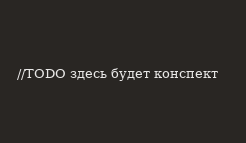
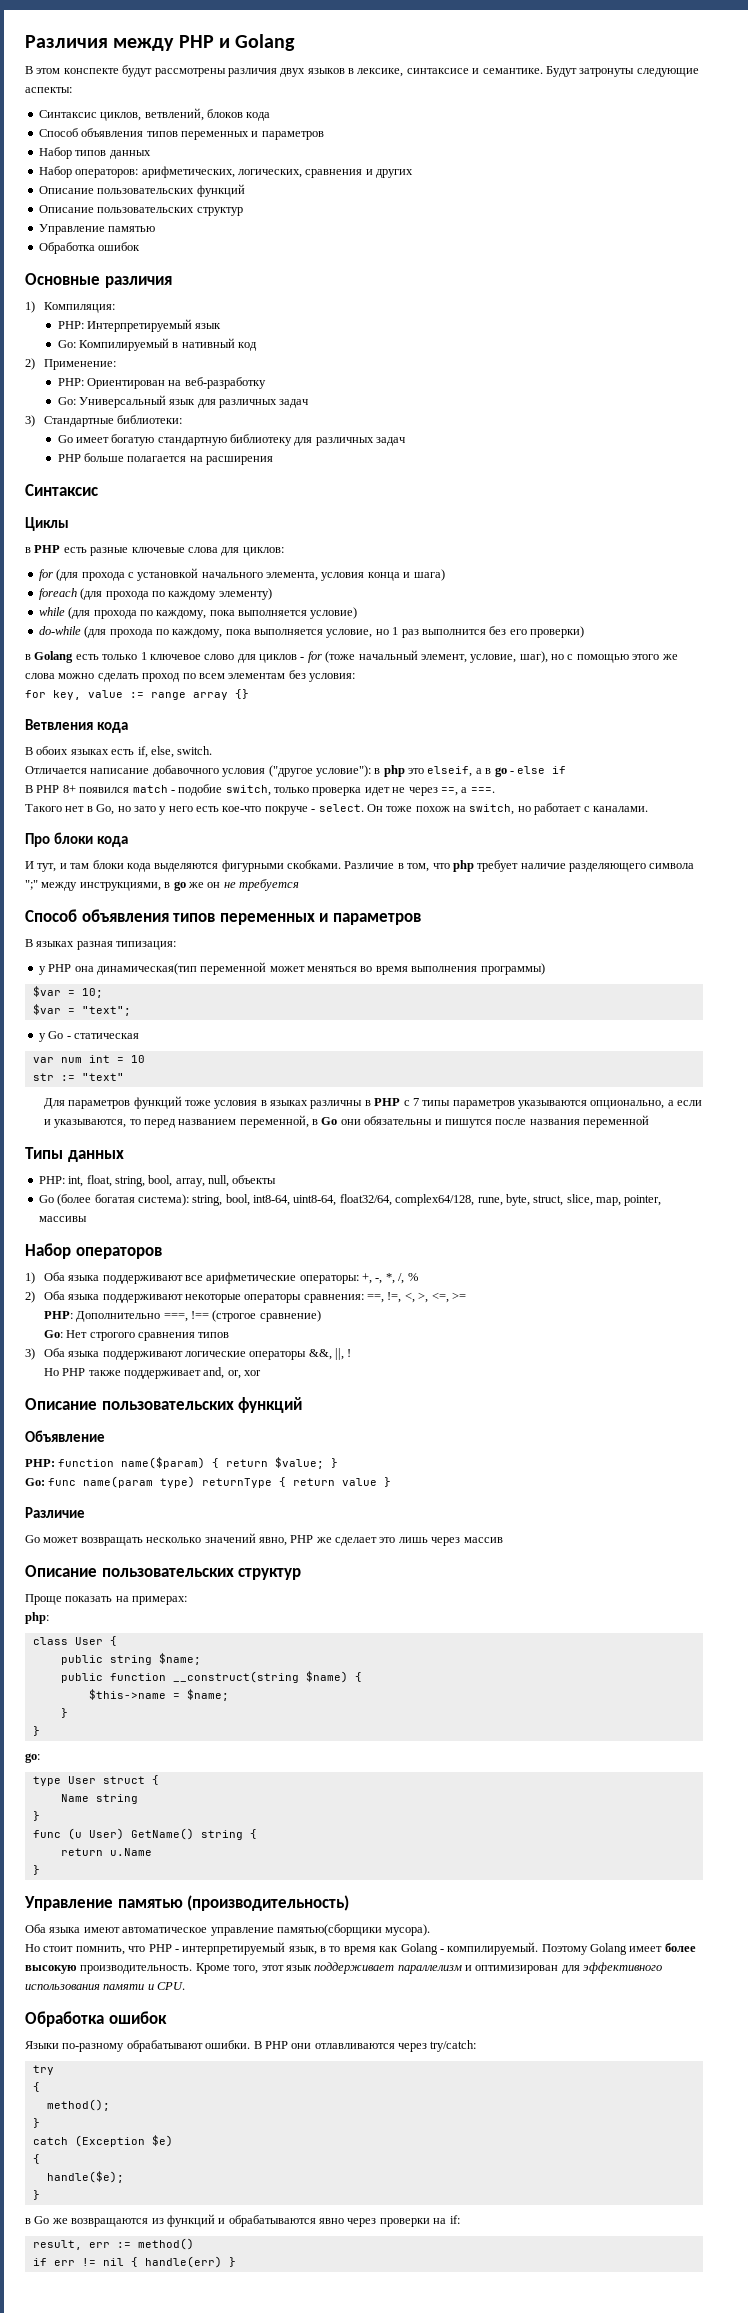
- //TODO здесь будет конспект
+ Различия между PHP и Golang
+ В этом конспекте будут рассмотрены различия двух языков в лексике, синтаксисе и семантике. Будут затронуты следующие аспекты:
+ Синтаксис циклов, ветвлений, блоков кода
+ Способ объявления типов переменных и параметров
+ Набор типов данных
+ Набор операторов: арифметических, логических, сравнения и других
+ Описание пользовательских функций
+ Описание пользовательских структур
+ Управление памятью
+ Обработка ошибок
+ Основные различия
+ 1) Компиляция:
+ PHP: Интерпретируемый язык
+ Go: Компилируемый в нативный код
+ 2) Применение:
+ PHP: Ориентирован на веб-разработку
+ Go: Универсальный язык для различных задач
+ 3) Стандартные библиотеки:
+ Go имеет богатую стандартную библиотеку для различных задач
+ PHP больше полагается на расширения
+ Синтаксис
+ Циклы
+ в PHP есть разные ключевые слова для циклов:
+ for (для прохода с установкой начального элемента, условия конца и шага)
+ foreach (для прохода по каждому элементу)
+ while (для прохода по каждому, пока выполняется условие)
+ do-while (для прохода по каждому, пока выполняется условие, но 1 раз выполнится без его проверки)
+ в Golang есть только 1 ключевое слово для циклов - for (тоже начальный элемент, условие, шаг), но с помощью этого же слова можно сделать проход по всем элементам без условия:
+ for key, value := range array {}
+ Ветвления кода
+ В обоих языках есть if, else, switch.
+ Отличается написание добавочного условия ("другое условие"): в php это elseif, а в go - else if
+ В PHP 8+ появился match - подобие switch, только проверка идет не через ==, а ===.
+ Такого нет в Go, но зато у него есть кое-что покруче - select. Он тоже похож на switch, но работает с каналами.
+ Про блоки кода
+ И тут, и там блоки кода выделяются фигурными скобками. Различие в том, что php требует наличие разделяющего символа ";" между инструкциями, в go же он не требуется
+ Способ объявления типов переменных и параметров
+ В языках разная типизация:
+ у PHP она динамическая(тип переменной может меняться во время выполнения программы)
+ $var = 10;
+ $var = "text";
+ у Go - статическая
+ var num int = 10
+ str := "text"
+ Для параметров функций тоже условия в языках различны в PHP с 7 типы параметров указываются опционально, а если и указываются, то перед названием переменной, в Go они обязательны и пишутся после названия переменной
+ Типы данных
+ PHP: int, float, string, bool, array, null, объекты
+ Go (более богатая система): string, bool, int8-64, uint8-64, float32/64, complex64/128, rune, byte, struct, slice, map, pointer, массивы
+ Набор операторов
+ 1) Оба языка поддерживают все арифметические операторы: +, -, *, /, %
+ 2) Оба языка поддерживают некоторые операторы сравнения: ==, !=, <, >, <=, >=
+ PHP: Дополнительно ===, !== (строгое сравнение)
+ Go: Нет строгого сравнения типов
+ 3) Оба языка поддерживают логические операторы &&, ||, !
+ Но PHP также поддерживает and, or, xor
+ Описание пользовательских функций
+ Объявление
+ PHP: function name($param) { return $value; }
+ Go: func name(param type) returnType { return value }
+ Различие
+ Go может возвращать несколько значений явно, PHP же сделает это лишь через массив
+ Описание пользовательских структур
+ Проще показать на примерах:
+ php:
+ class User {
+ public string $name;
+ public function __construct(string $name) {
+ $this->name = $name;
+ }
+ }
+ go:
+ type User struct {
+ Name string
+ }
+ func (u User) GetName() string {
+ return u.Name
+ }
+ Управление памятью (производительность)
+ Оба языка имеют автоматическое управление памятью(сборщики мусора).
+ Но стоит помнить, что PHP - интерпретируемый язык, в то время как Golang - компилируемый. Поэтому Golang имеет более высокую производительность. Кроме того, этот язык поддерживает параллелизм и оптимизирован для эффективного использования памяти и CPU.
+ Обработка ошибок
+ Языки по-разному обрабатывают ошибки. В PHP они отлавливаются через try/catch:
+ try
+ {
+ method();
+ }
+ catch (Exception $e)
+ {
+ handle($e);
+ }
+ в Go же возвращаются из функций и обрабатываются явно через проверки на if:
+ result, err := method()
+ if err != nil { handle(err) }

